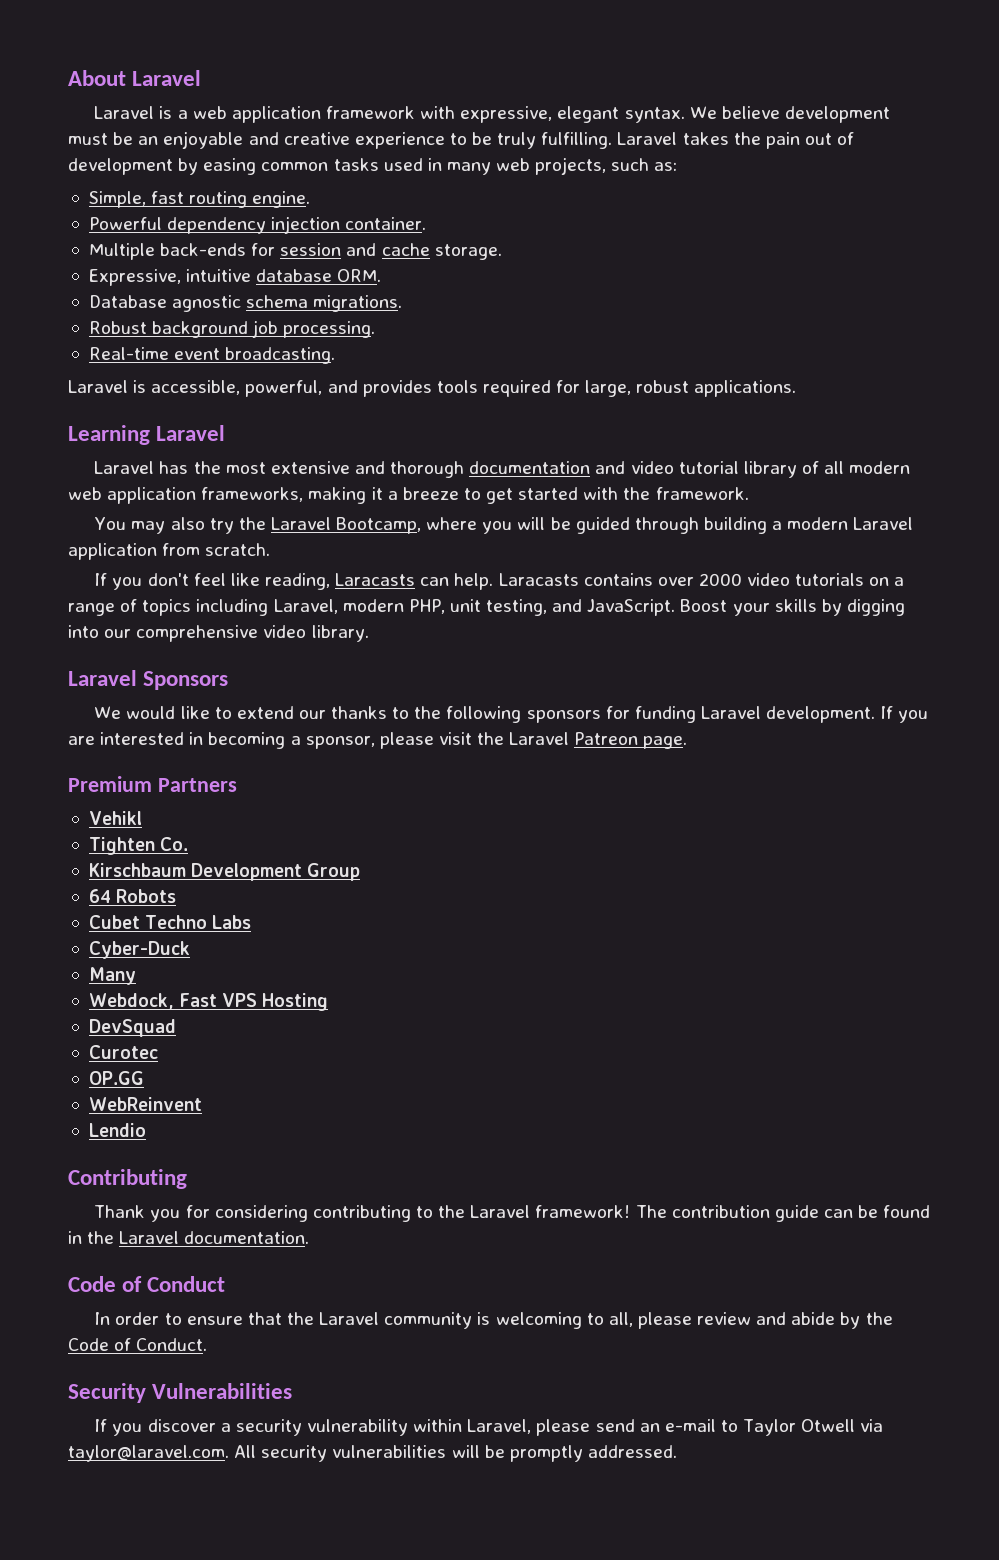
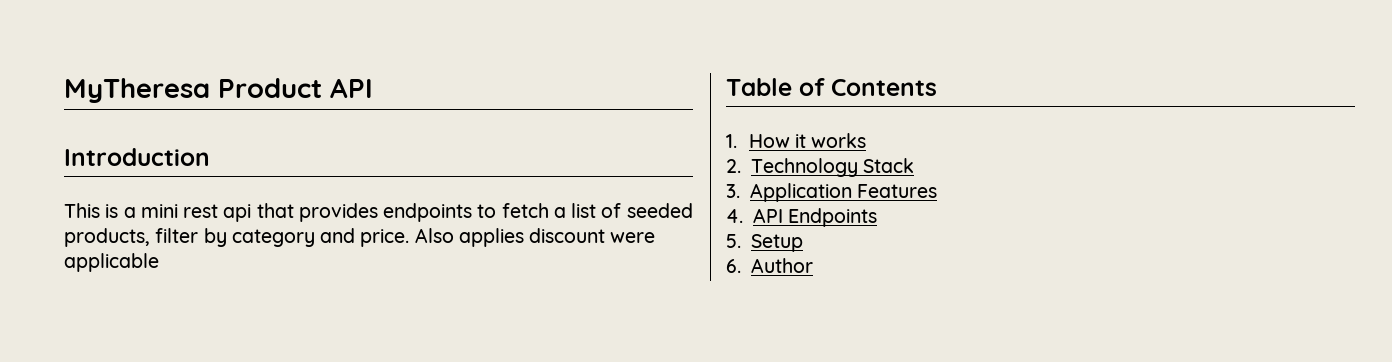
- About Laravel
- Laravel is a web application framework with expressive, elegant syntax. We believe development must be an enjoyable and creative experience to be truly fulfilling. Laravel takes the pain out of development by easing common tasks used in many web projects, such as:
- Simple, fast routing engine.
- Powerful dependency injection container.
- Multiple back-ends for session and cache storage.
- Expressive, intuitive database ORM.
- Database agnostic schema migrations.
- Robust background job processing.
- Real-time event broadcasting.
- Laravel is accessible, powerful, and provides tools required for large, robust applications.
- Learning Laravel
- Laravel has the most extensive and thorough documentation and video tutorial library of all modern web application frameworks, making it a breeze to get started with the framework.
- You may also try the Laravel Bootcamp, where you will be guided through building a modern Laravel application from scratch.
- If you don't feel like reading, Laracasts can help. Laracasts contains over 2000 video tutorials on a range of topics including Laravel, modern PHP, unit testing, and JavaScript. Boost your skills by digging into our comprehensive video library.
- Laravel Sponsors
- We would like to extend our thanks to the following sponsors for funding Laravel development. If you are interested in becoming a sponsor, please visit the Laravel Patreon page.
- Premium Partners
- Vehikl
- Tighten Co.
- Kirschbaum Development Group
- 64 Robots
- Cubet Techno Labs
- Cyber-Duck
- Many
- Webdock, Fast VPS Hosting
- DevSquad
- Curotec
- OP.GG
- WebReinvent
- Lendio
- Contributing
- Thank you for considering contributing to the Laravel framework! The contribution guide can be found in the Laravel documentation.
- Code of Conduct
- In order to ensure that the Laravel community is welcoming to all, please review and abide by the Code of Conduct.
- Security Vulnerabilities
- If you discover a security vulnerability within Laravel, please send an e-mail to Taylor Otwell via taylor@laravel.com. All security vulnerabilities will be promptly addressed.
+ MyTheresa Product API
+ Introduction
+ This is a mini rest api that provides endpoints to fetch a list of seeded products, filter by category and price. Also applies discount were applicable
+ Table of Contents
+ 1. How it works
+ 2. Technology Stack
+ 3. Application Features
+ 4. API Endpoints
+ 5. Setup
+ 6. Author

